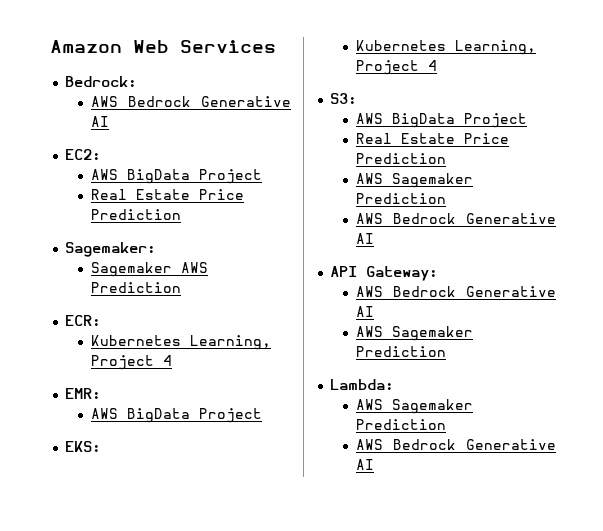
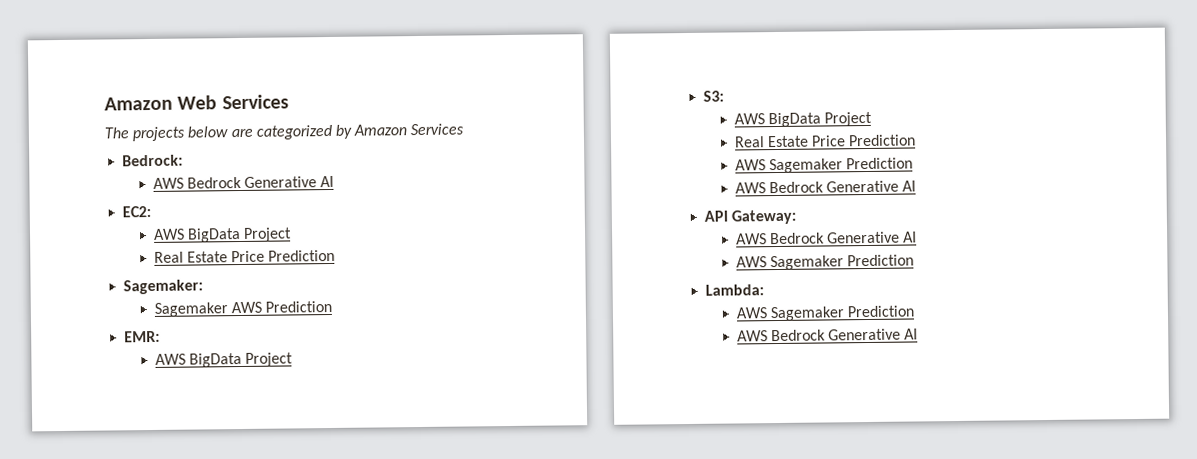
+ The projects below are categorized by Amazon Services
- ECR:
- Kubernetes Learning, Project 4
- EKS:
- Kubernetes Learning, Project 4

